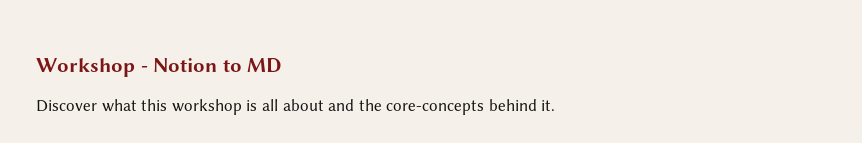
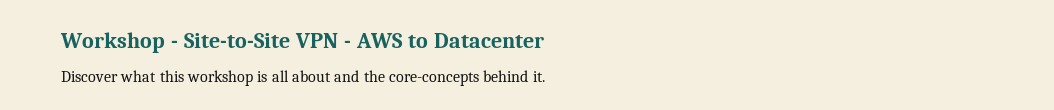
- Workshop - Notion to MD
+ Workshop - Site-to-Site VPN - AWS to Datacenter

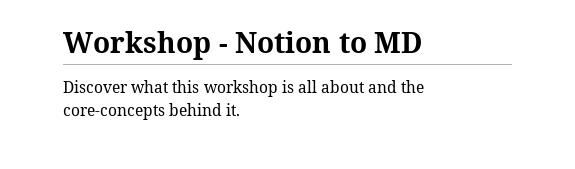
- Workshop - Site-to-Site VPN - AWS to Datacenter
+ Workshop - Notion to MD

